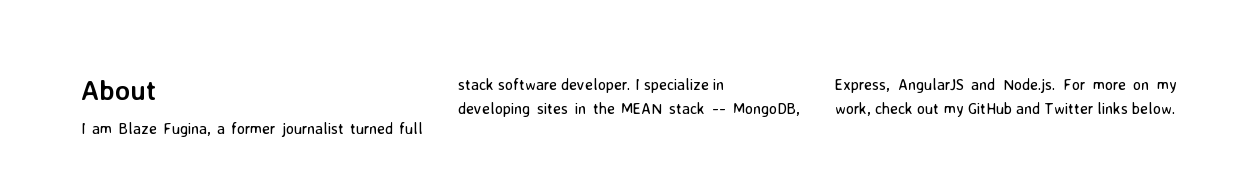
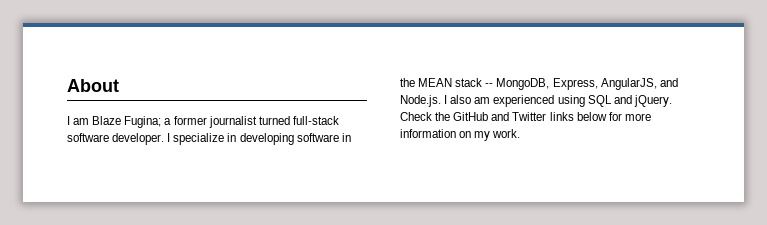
- I am Blaze Fugina, a former journalist turned full stack software developer.
+ I am Blaze Fugina; a former journalist turned full-stack software developer.
- I specialize in developing sites in the MEAN stack -- MongoDB, Express, AngularJS and Node.js. For more on my work, check out my GitHub and Twitter links below.
+ I specialize in developing software in the MEAN stack -- MongoDB, Express, AngularJS, and Node.js. I also am experienced using SQL and jQuery. Check the GitHub and Twitter links below for more information on my work.

